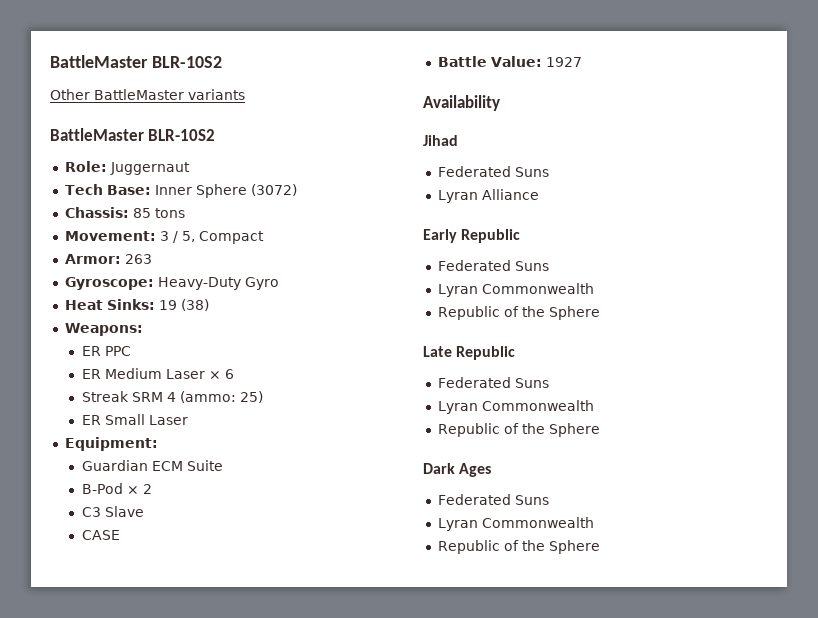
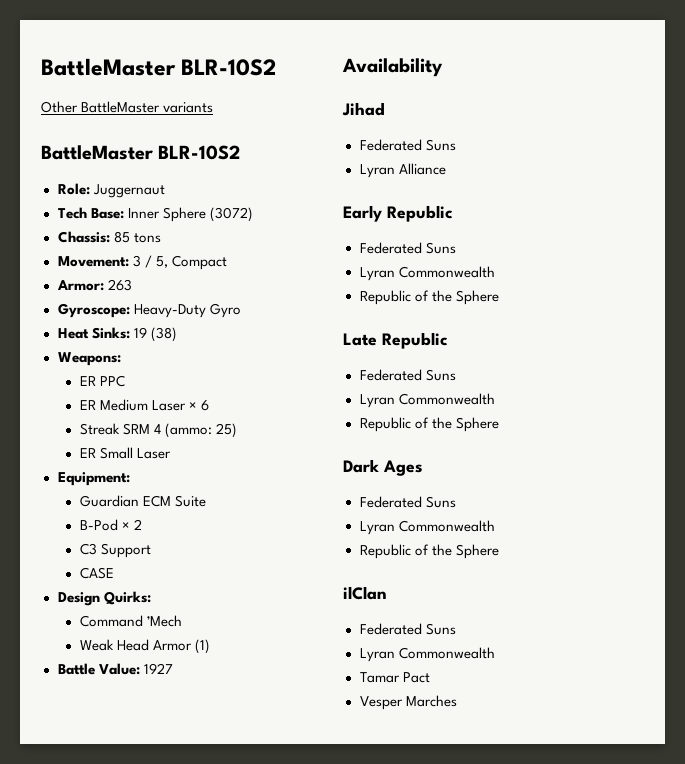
- C3 Slave
+ C3 Support
+ Design Quirks:
+ Command ’Mech
+ Weak Head Armor (1)
+ ilClan
+ Federated Suns
+ Lyran Commonwealth
+ Tamar Pact
+ Vesper Marches

